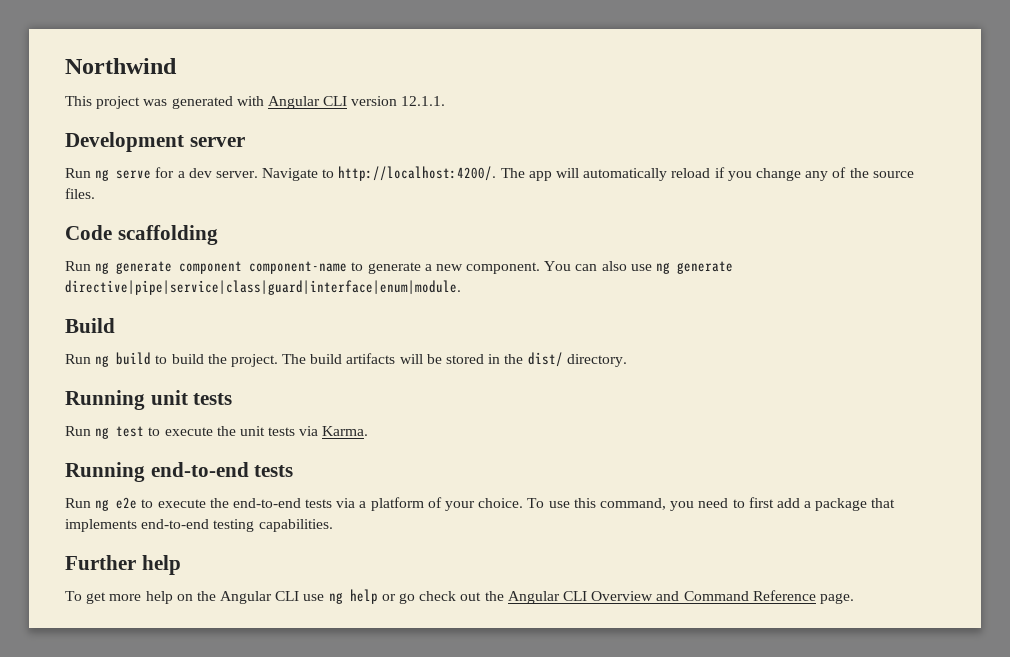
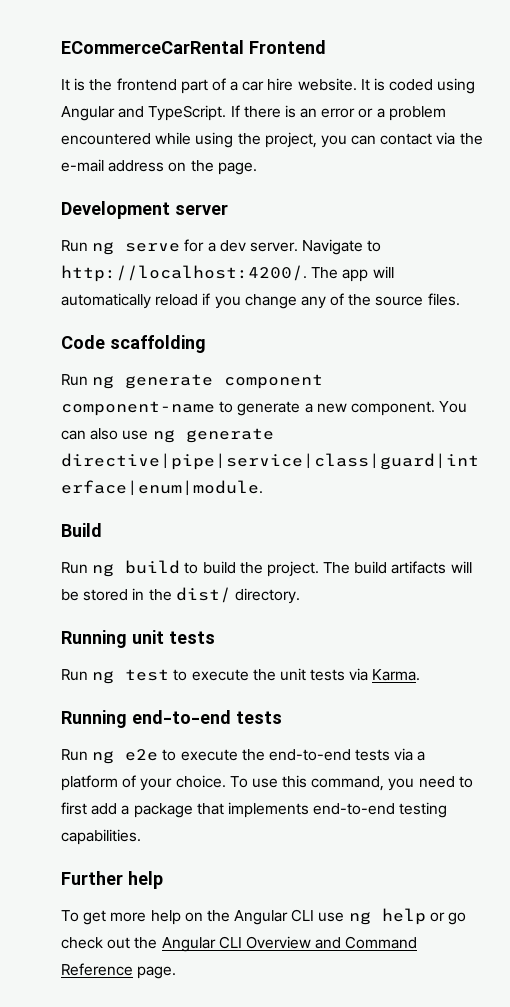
- Northwind
- This project was generated with Angular CLI version 12.1.1.
+ ECommerceCarRental Frontend
+ It is the frontend part of a car hire website. It is coded using Angular and TypeScript. If there is an error or a problem encountered while using the project, you can contact via the e-mail address on the page.

